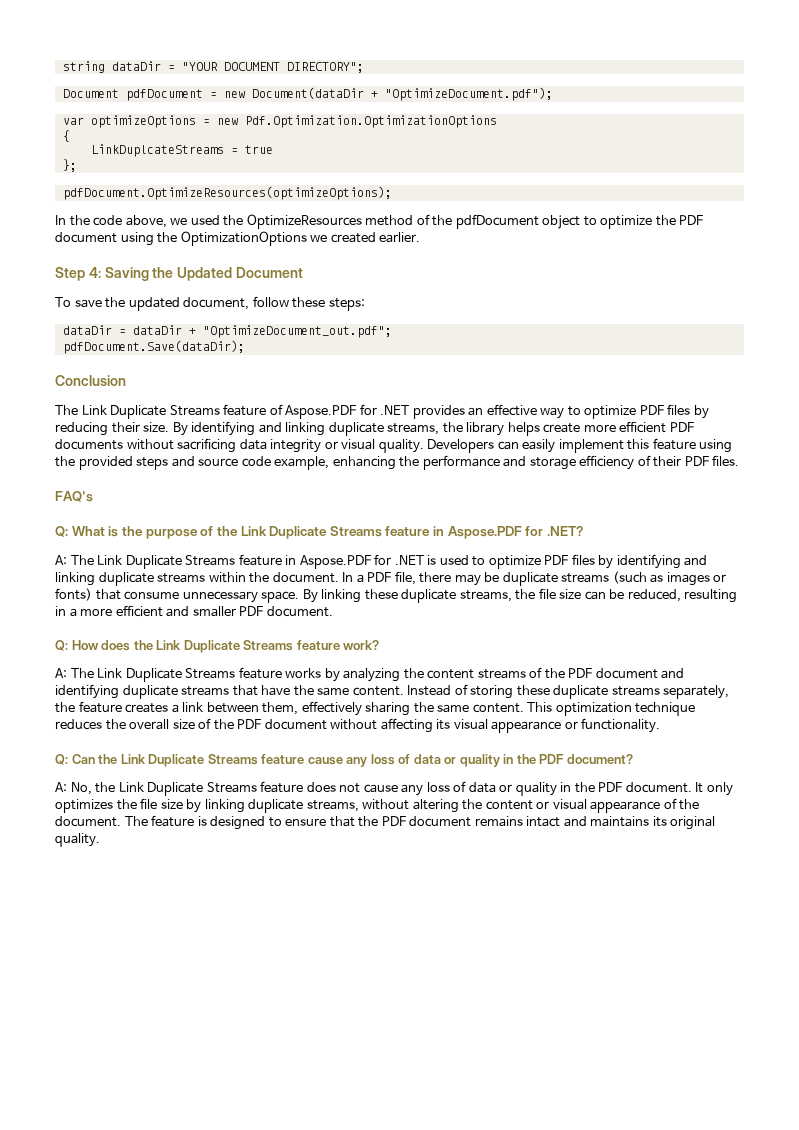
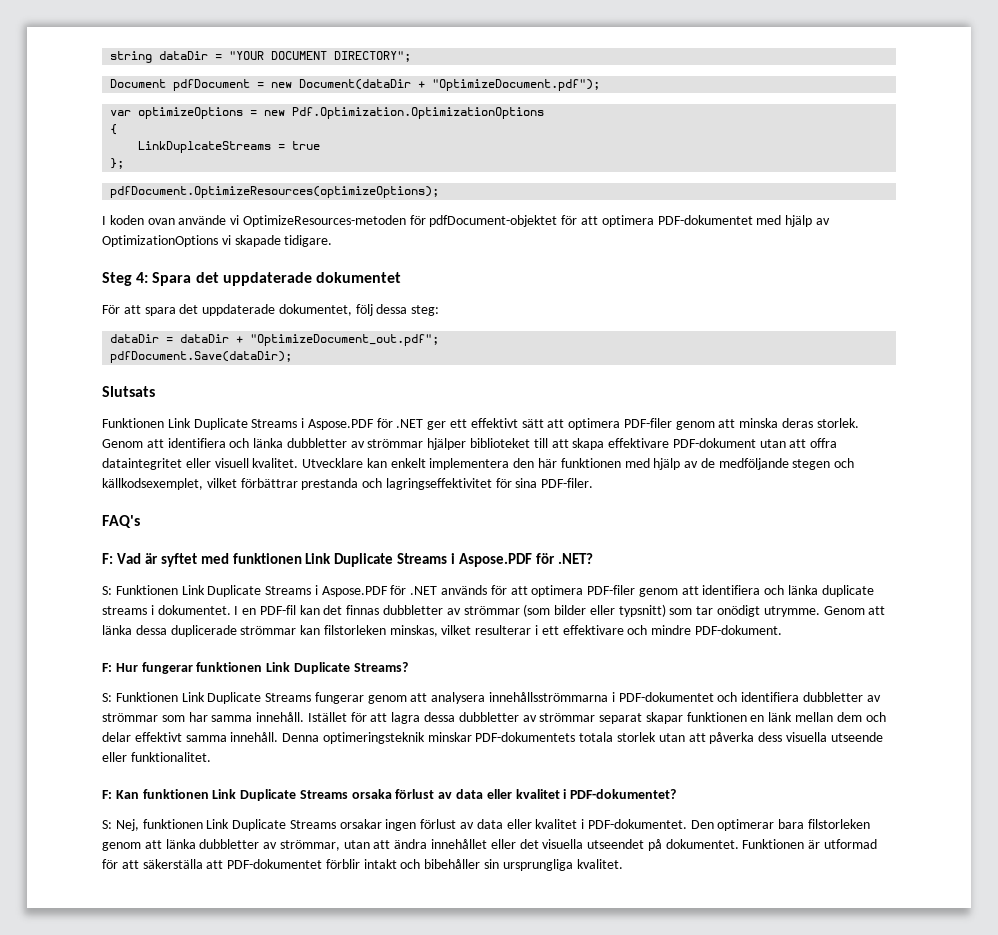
- In the code above, we used the OptimizeResources method of the pdfDocument object to optimize the PDF document using the OptimizationOptions we created earlier.
- Step 4: Saving the Updated Document
- To save the updated document, follow these steps:
+ I koden ovan använde vi OptimizeResources-metoden för pdfDocument-objektet för att optimera PDF-dokumentet med hjälp av OptimizationOptions vi skapade tidigare.
+ Steg 4: Spara det uppdaterade dokumentet
+ För att spara det uppdaterade dokumentet, följ dessa steg:
- Conclusion
- The Link Duplicate Streams feature of Aspose.PDF for .NET provides an effective way to optimize PDF files by reducing their size. By identifying and linking duplicate streams, the library helps create more efficient PDF documents without sacrificing data integrity or visual quality. Developers can easily implement this feature using the provided steps and source code example, enhancing the performance and storage efficiency of their PDF files.
+ Slutsats
+ Funktionen Link Duplicate Streams i Aspose.PDF för .NET ger ett effektivt sätt att optimera PDF-filer genom att minska deras storlek. Genom att identifiera och länka dubbletter av strömmar hjälper biblioteket till att skapa effektivare PDF-dokument utan att offra dataintegritet eller visuell kvalitet. Utvecklare kan enkelt implementera den här funktionen med hjälp av de medföljande stegen och källkodsexemplet, vilket förbättrar prestanda och lagringseffektivitet för sina PDF-filer.
  FAQ's
- Q: What is the purpose of the Link Duplicate Streams feature in Aspose.PDF for .NET?
+ F: Vad är syftet med funktionen Link Duplicate Streams i Aspose.PDF för .NET?
- A: The Link Duplicate Streams feature in Aspose.PDF for .NET is used to optimize PDF files by identifying and linking duplicate streams within the document. In a PDF file, there may be duplicate streams (such as images or fonts) that consume unnecessary space. By linking these duplicate streams, the file size can be reduced, resulting in a more efficient and smaller PDF document.
- Q: How does the Link Duplicate Streams feature work?
- A: The Link Duplicate Streams feature works by analyzing the content streams of the PDF document and identifying duplicate streams that have the same content. Instead of storing these duplicate streams separately, the feature creates a link between them, effectively sharing the same content. This optimization technique reduces the overall size of the PDF document without affecting its visual appearance or functionality.
- Q: Can the Link Duplicate Streams feature cause any loss of data or quality in the PDF document?
- A: No, the Link Duplicate Streams feature does not cause any loss of data or quality in the PDF document. It only optimizes the file size by linking duplicate streams, without altering the content or visual appearance of the document. The feature is designed to ensure that the PDF document remains intact and maintains its original quality.
+ S: Funktionen Link Duplicate Streams i Aspose.PDF för .NET används för att optimera PDF-filer genom att identifiera och länka duplicate streams i dokumentet. I en PDF-fil kan det finnas dubbletter av strömmar (som bilder eller typsnitt) som tar onödigt utrymme. Genom att länka dessa duplicerade strömmar kan filstorleken minskas, vilket resulterar i ett effektivare och mindre PDF-dokument.
+ F: Hur fungerar funktionen Link Duplicate Streams?
+ S: Funktionen Link Duplicate Streams fungerar genom att analysera innehållsströmmarna i PDF-dokumentet och identifiera dubbletter av strömmar som har samma innehåll. Istället för att lagra dessa dubbletter av strömmar separat skapar funktionen en länk mellan dem och delar effektivt samma innehåll. Denna optimeringsteknik minskar PDF-dokumentets totala storlek utan att påverka dess visuella utseende eller funktionalitet.
+ F: Kan funktionen Link Duplicate Streams orsaka förlust av data eller kvalitet i PDF-dokumentet?
+ S: Nej, funktionen Link Duplicate Streams orsakar ingen förlust av data eller kvalitet i PDF-dokumentet. Den optimerar bara filstorleken genom att länka dubbletter av strömmar, utan att ändra innehållet eller det visuella utseendet på dokumentet. Funktionen är utformad för att säkerställa att PDF-dokumentet förblir intakt och bibehåller sin ursprungliga kvalitet.

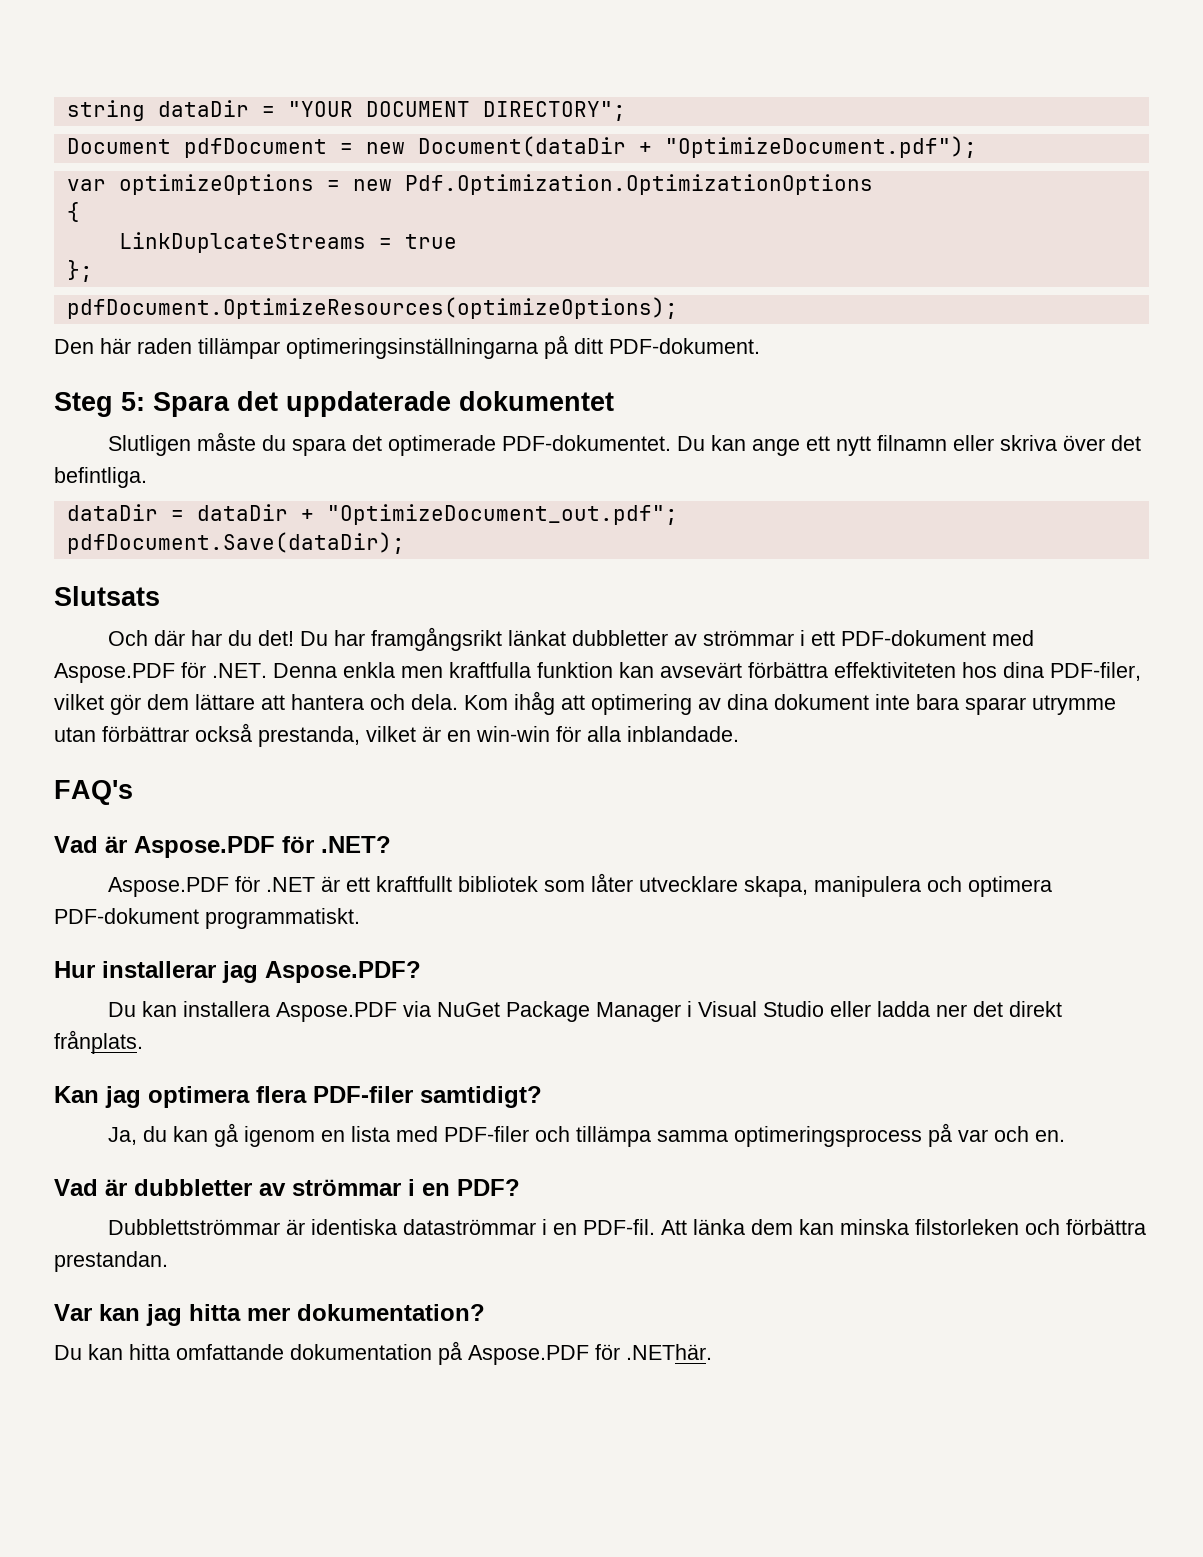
- I koden ovan använde vi OptimizeResources-metoden för pdfDocument-objektet för att optimera PDF-dokumentet med hjälp av OptimizationOptions vi skapade tidigare.
+ Den här raden tillämpar optimeringsinställningarna på ditt PDF-dokument.
- Steg 4: Spara det uppdaterade dokumentet
+ Steg 5: Spara det uppdaterade dokumentet
- För att spara det uppdaterade dokumentet, följ dessa steg:
+ Slutligen måste du spara det optimerade PDF-dokumentet. Du kan ange ett nytt filnamn eller skriva över det befintliga.
- Funktionen Link Duplicate Streams i Aspose.PDF för .NET ger ett effektivt sätt att optimera PDF-filer genom att minska deras storlek. Genom att identifiera och länka dubbletter av strömmar hjälper biblioteket till att skapa effektivare PDF-dokument utan att offra dataintegritet eller visuell kvalitet. Utvecklare kan enkelt implementera den här funktionen med hjälp av de medföljande stegen och källkodsexemplet, vilket förbättrar prestanda och lagringseffektivitet för sina PDF-filer.
+ Och där har du det! Du har framgångsrikt länkat dubbletter av strömmar i ett PDF-dokument med Aspose.PDF för .NET. Denna enkla men kraftfulla funktion kan avsevärt förbättra effektiviteten hos dina PDF-filer, vilket gör dem lättare att hantera och dela. Kom ihåg att optimering av dina dokument inte bara sparar utrymme utan förbättrar också prestanda, vilket är en win-win för alla inblandade.
- F: Vad är syftet med funktionen Link Duplicate Streams i Aspose.PDF för .NET?
- S: Funktionen Link Duplicate Streams i Aspose.PDF för .NET används för att optimera PDF-filer genom att identifiera och länka duplicate streams i dokumentet. I en PDF-fil kan det finnas dubbletter av strömmar (som bilder eller typsnitt) som tar onödigt utrymme. Genom att länka dessa duplicerade strömmar kan filstorleken minskas, vilket resulterar i ett effektivare och mindre PDF-dokument.
- F: Hur fungerar funktionen Link Duplicate Streams?
- S: Funktionen Link Duplicate Streams fungerar genom att analysera innehållsströmmarna i PDF-dokumentet och identifiera dubbletter av strömmar som har samma innehåll. Istället för att lagra dessa dubbletter av strömmar separat skapar funktionen en länk mellan dem och delar effektivt samma innehåll. Denna optimeringsteknik minskar PDF-dokumentets totala storlek utan att påverka dess visuella utseende eller funktionalitet.
- F: Kan funktionen Link Duplicate Streams orsaka förlust av data eller kvalitet i PDF-dokumentet?
- S: Nej, funktionen Link Duplicate Streams orsakar ingen förlust av data eller kvalitet i PDF-dokumentet. Den optimerar bara filstorleken genom att länka dubbletter av strömmar, utan att ändra innehållet eller det visuella utseendet på dokumentet. Funktionen är utformad för att säkerställa att PDF-dokumentet förblir intakt och bibehåller sin ursprungliga kvalitet.
+ Vad är Aspose.PDF för .NET?
+ Aspose.PDF för .NET är ett kraftfullt bibliotek som låter utvecklare skapa, manipulera och optimera PDF-dokument programmatiskt.
+ Hur installerar jag Aspose.PDF?
+ Du kan installera Aspose.PDF via NuGet Package Manager i Visual Studio eller ladda ner det direkt frånplats.
+ Kan jag optimera flera PDF-filer samtidigt?
+ Ja, du kan gå igenom en lista med PDF-filer och tillämpa samma optimeringsprocess på var och en.
+ Vad är dubbletter av strömmar i en PDF?
+ Dubblettströmmar är identiska dataströmmar i en PDF-fil. Att länka dem kan minska filstorleken och förbättra prestandan.
+ Var kan jag hitta mer dokumentation?
+ Du kan hitta omfattande dokumentation på Aspose.PDF för .NEThär.

